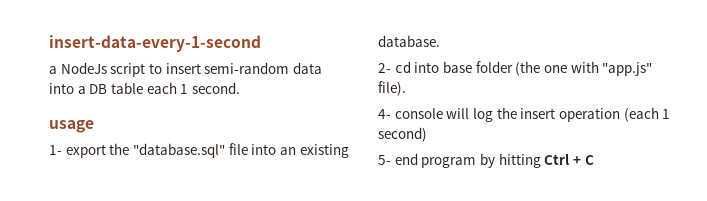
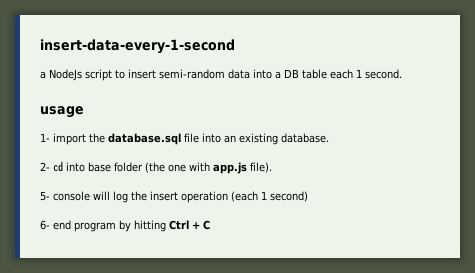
- 1- export the "database.sql" file into an existing database.
+ 1- import the database.sql file into an existing database.
- 2- cd into base folder (the one with "app.js" file).
+ 2- cd into base folder (the one with app.js file).
- 4- console will log the insert operation (each 1 second)
+ 5- console will log the insert operation (each 1 second)
- 5- end program by hitting Ctrl + C
+ 6- end program by hitting Ctrl + C

